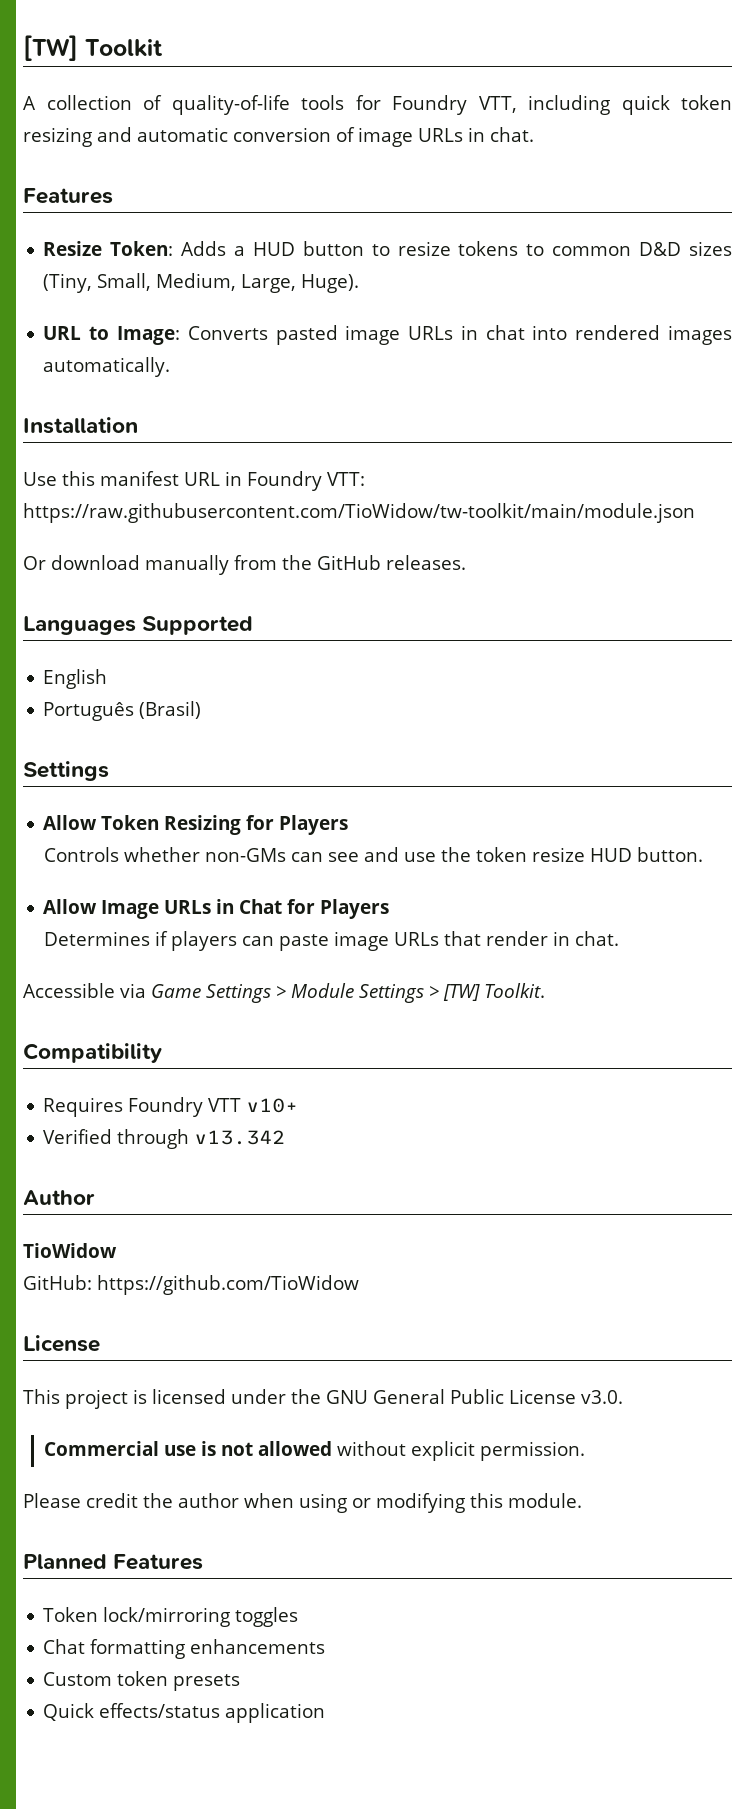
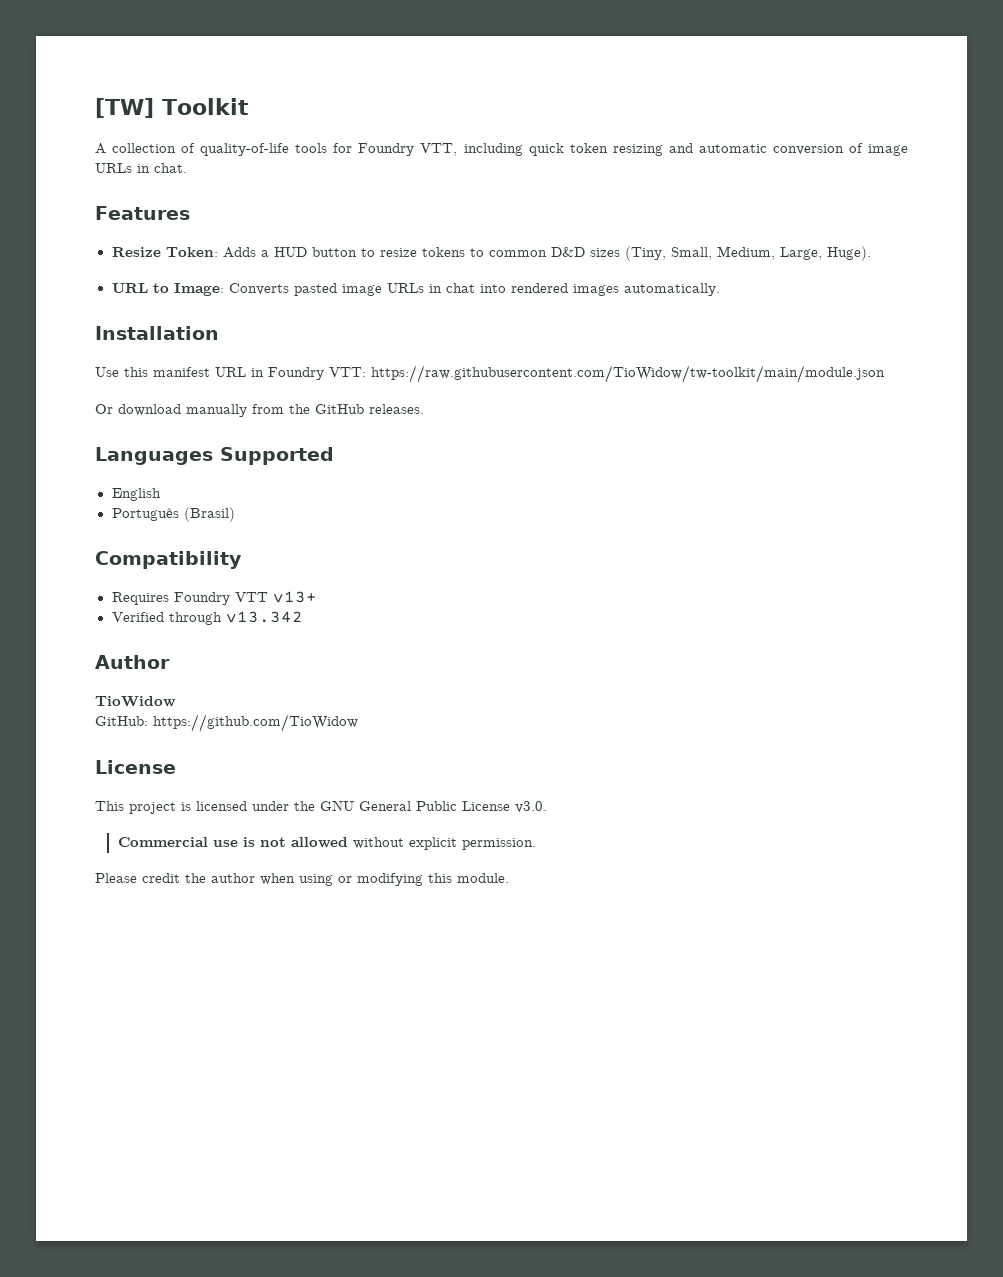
  Português (Brasil)
- Settings
- Allow Token Resizing for Players
- Controls whether non-GMs can see and use the token resize HUD button.
- Allow Image URLs in Chat for Players
- Determines if players can paste image URLs that render in chat.
- Accessible via Game Settings > Module Settings > [TW] Toolkit.
- Requires Foundry VTT v10+
+ Requires Foundry VTT v13+
- Planned Features
- Token lock/mirroring toggles
- Chat formatting enhancements
- Custom token presets
- Quick effects/status application

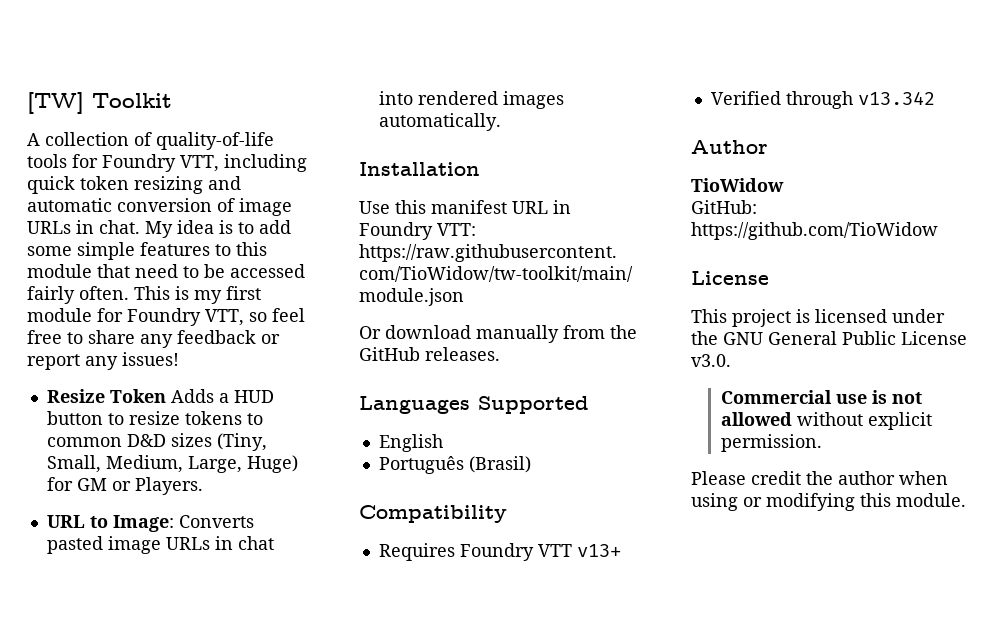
- A collection of quality-of-life tools for Foundry VTT, including quick token resizing and automatic conversion of image URLs in chat.
- Features
+ A collection of quality-of-life tools for Foundry VTT, including quick token resizing and automatic conversion of image URLs in chat. My idea is to add some simple features to this module that need to be accessed fairly often. This is my first module for Foundry VTT, so feel free to share any feedback or report any issues!
- Resize Token: Adds a HUD button to resize tokens to common D&D sizes (Tiny, Small, Medium, Large, Huge).
+ Resize Token Adds a HUD button to resize tokens to common D&D sizes (Tiny, Small, Medium, Large, Huge) for GM or Players.

